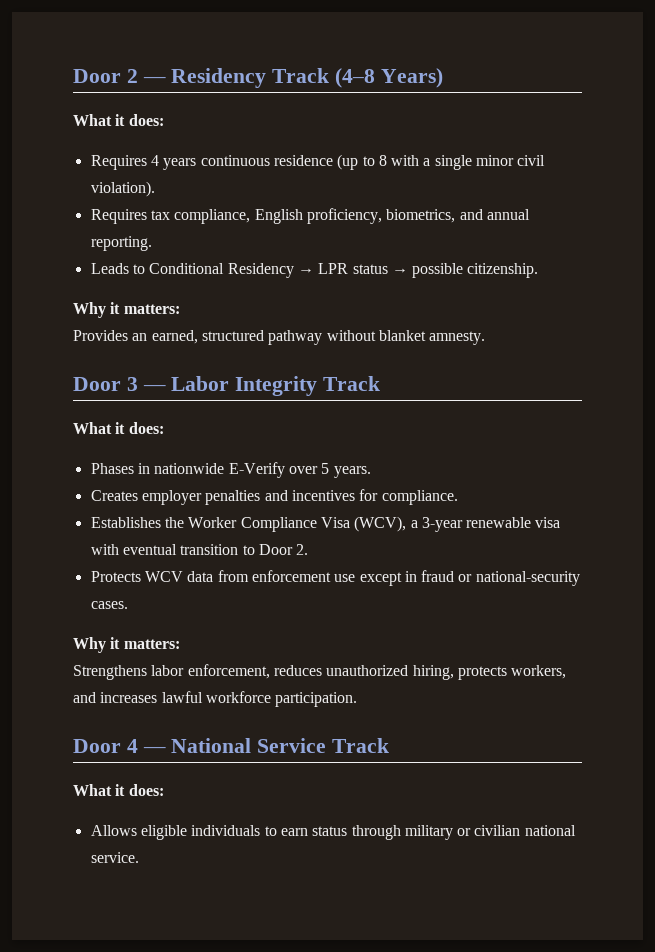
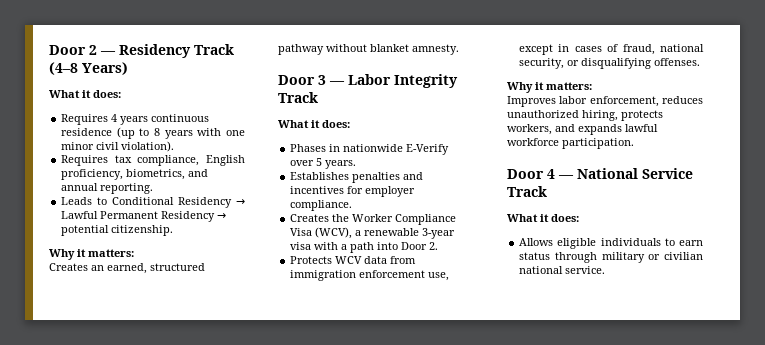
- Requires 4 years continuous residence (up to 8 with a single minor civil violation).
+ Requires 4 years continuous residence (up to 8 years with one minor civil violation).
- Leads to Conditional Residency → LPR status → possible citizenship.
+ Leads to Conditional Residency → Lawful Permanent Residency → potential citizenship.
- Provides an earned, structured pathway without blanket amnesty.
+ Creates an earned, structured pathway without blanket amnesty.
- Creates employer penalties and incentives for compliance.
+ Establishes penalties and incentives for employer compliance.
- Establishes the Worker Compliance Visa (WCV), a 3-year renewable visa with eventual transition to Door 2.
+ Creates the Worker Compliance Visa (WCV), a renewable 3-year visa with a path into Door 2.
- Protects WCV data from enforcement use except in fraud or national-security cases.
+ Protects WCV data from immigration enforcement use, except in cases of fraud, national security, or disqualifying offenses.
  Why it matters:
- Strengthens labor enforcement, reduces unauthorized hiring, protects workers, and increases lawful workforce participation.
+ Improves labor enforcement, reduces unauthorized hiring, protects workers, and expands lawful workforce participation.

